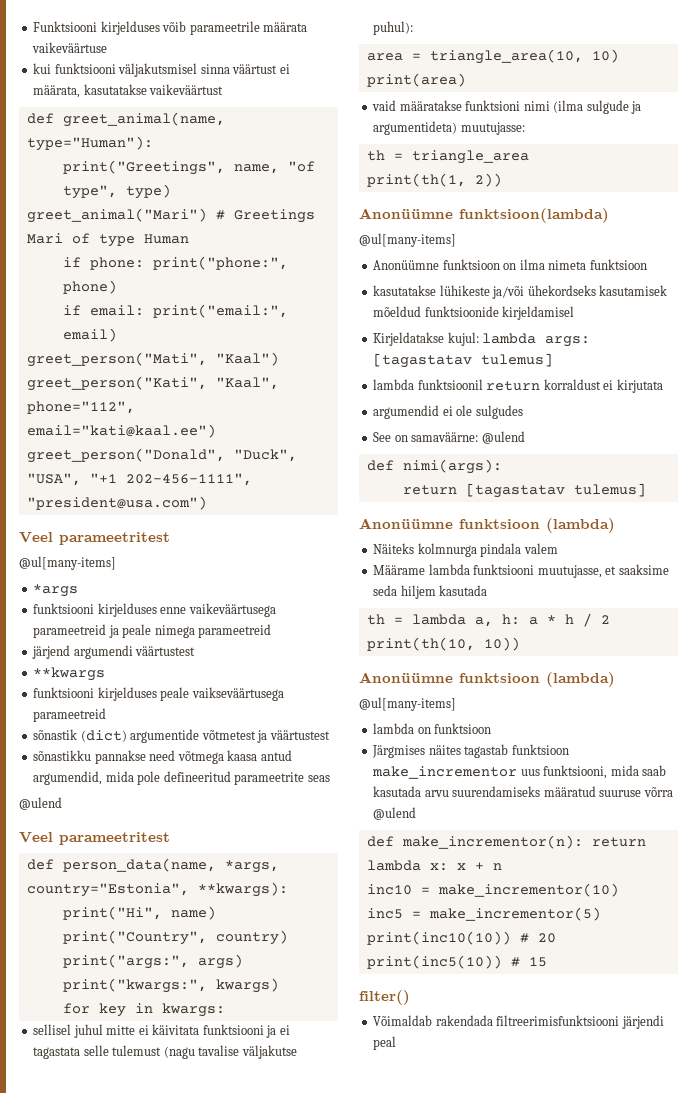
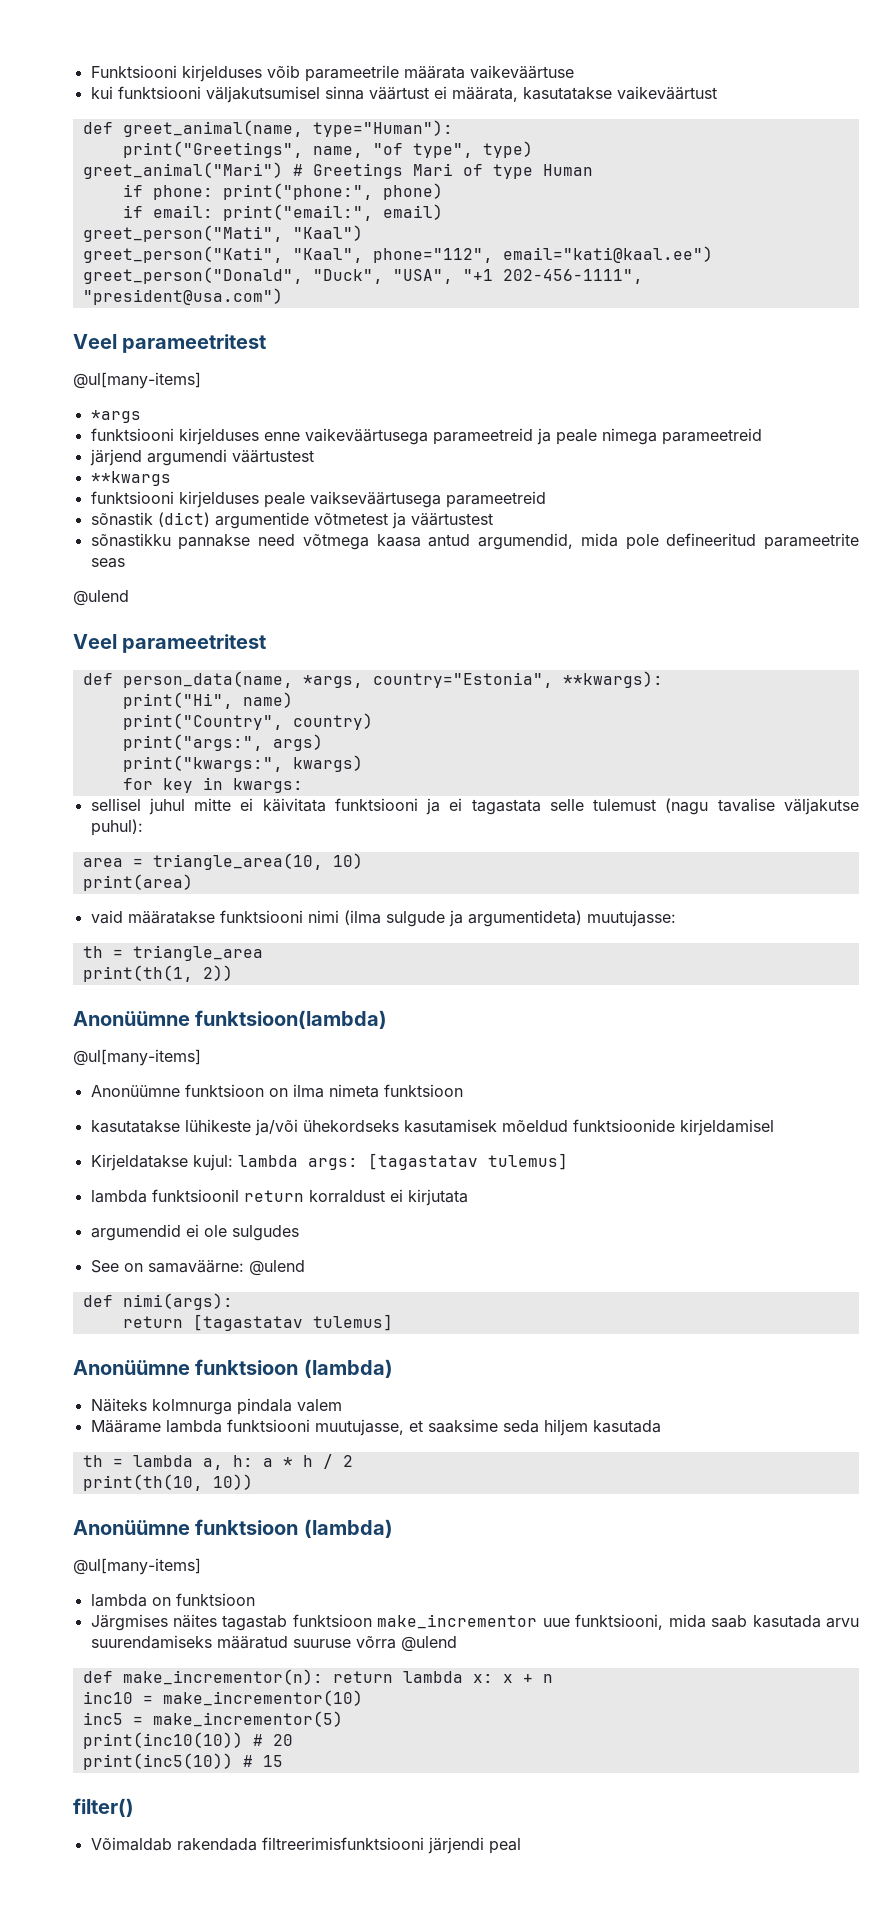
- kui funktsiooni väljakutsmisel sinna väärtust ei määrata, kasutatakse vaikeväärtust
+ kui funktsiooni väljakutsumisel sinna väärtust ei määrata, kasutatakse vaikeväärtust
- vaid määratakse funktsioni nimi (ilma sulgude ja argumentideta) muutujasse:
+ vaid määratakse funktsiooni nimi (ilma sulgude ja argumentideta) muutujasse:
- Järgmises näites tagastab funktsioon make_incrementor uus funktsiooni, mida saab kasutada arvu suurendamiseks määratud suuruse võrra @ulend
+ Järgmises näites tagastab funktsioon make_incrementor uue funktsiooni, mida saab kasutada arvu suurendamiseks määratud suuruse võrra @ulend

